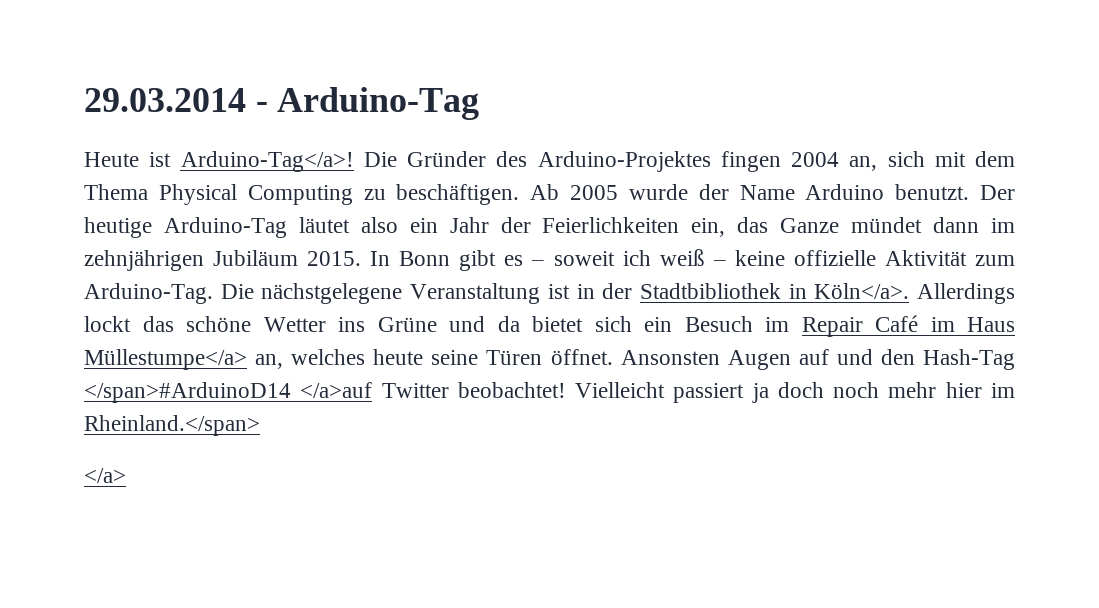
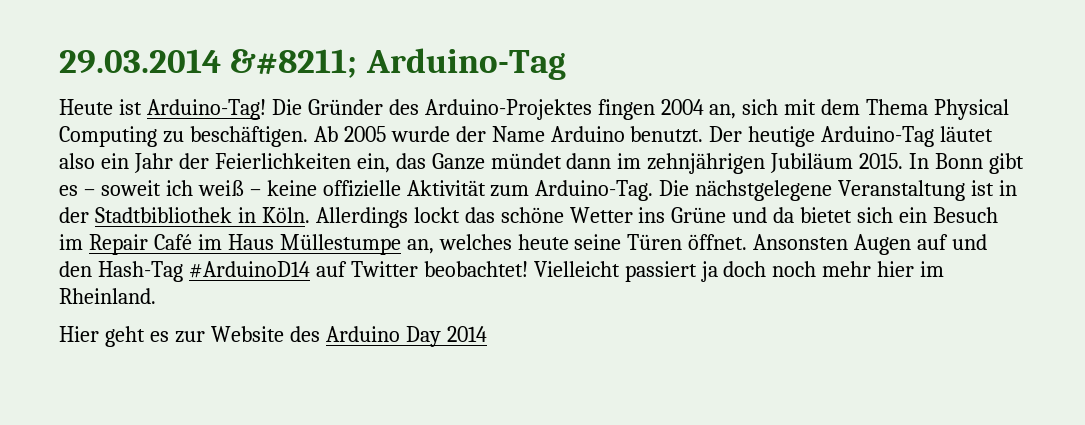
- 29.03.2014 - Arduino-Tag
+ 29.03.2014 &#8211; Arduino-Tag
- Heute ist Arduino-Tag</a>!
+ Heute ist Arduino-Tag!
- Die nächstgelegene Veranstaltung ist in der Stadtbibliothek in Köln</a>.
+ Die nächstgelegene Veranstaltung ist in der Stadtbibliothek in Köln.
- Allerdings lockt das schöne Wetter ins Grüne und da bietet sich ein Besuch im Repair Café im Haus Müllestumpe</a> an, welches heute seine Türen öffnet.
+ Allerdings lockt das schöne Wetter ins Grüne und da bietet sich ein Besuch im Repair Café im Haus Müllestumpe an, welches heute seine Türen öffnet.
- Ansonsten Augen auf und den Hash-Tag </span>#ArduinoD14 </a>auf Twitter beobachtet!
+ Ansonsten Augen auf und den Hash-Tag #ArduinoD14 auf Twitter beobachtet!
- Vielleicht passiert ja doch noch mehr hier im Rheinland.</span>
- </a>
+ Vielleicht passiert ja doch noch mehr hier im Rheinland.
+ Hier geht es zur Website des Arduino Day 2014

